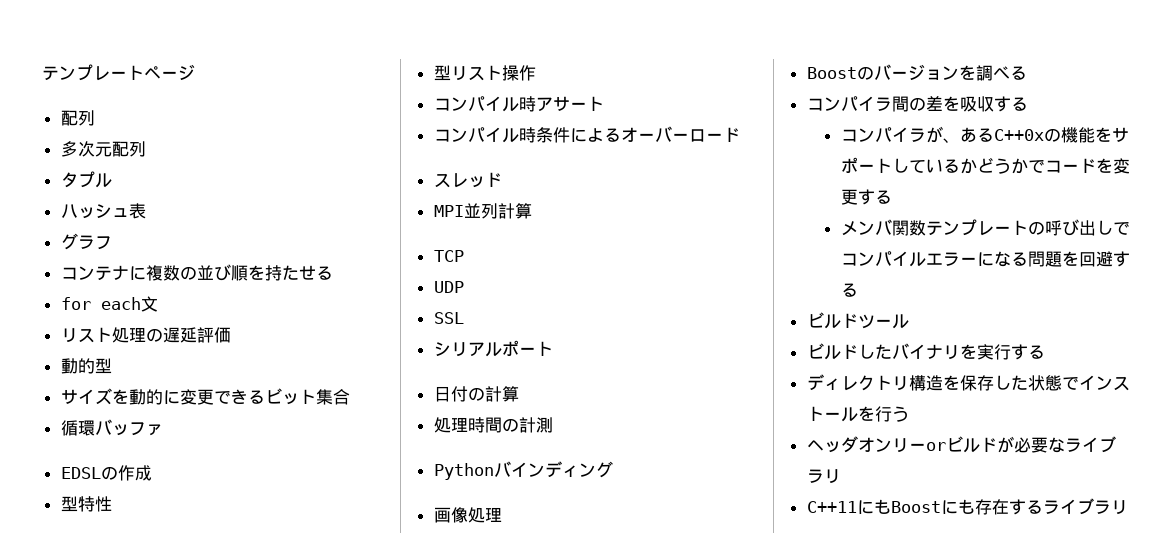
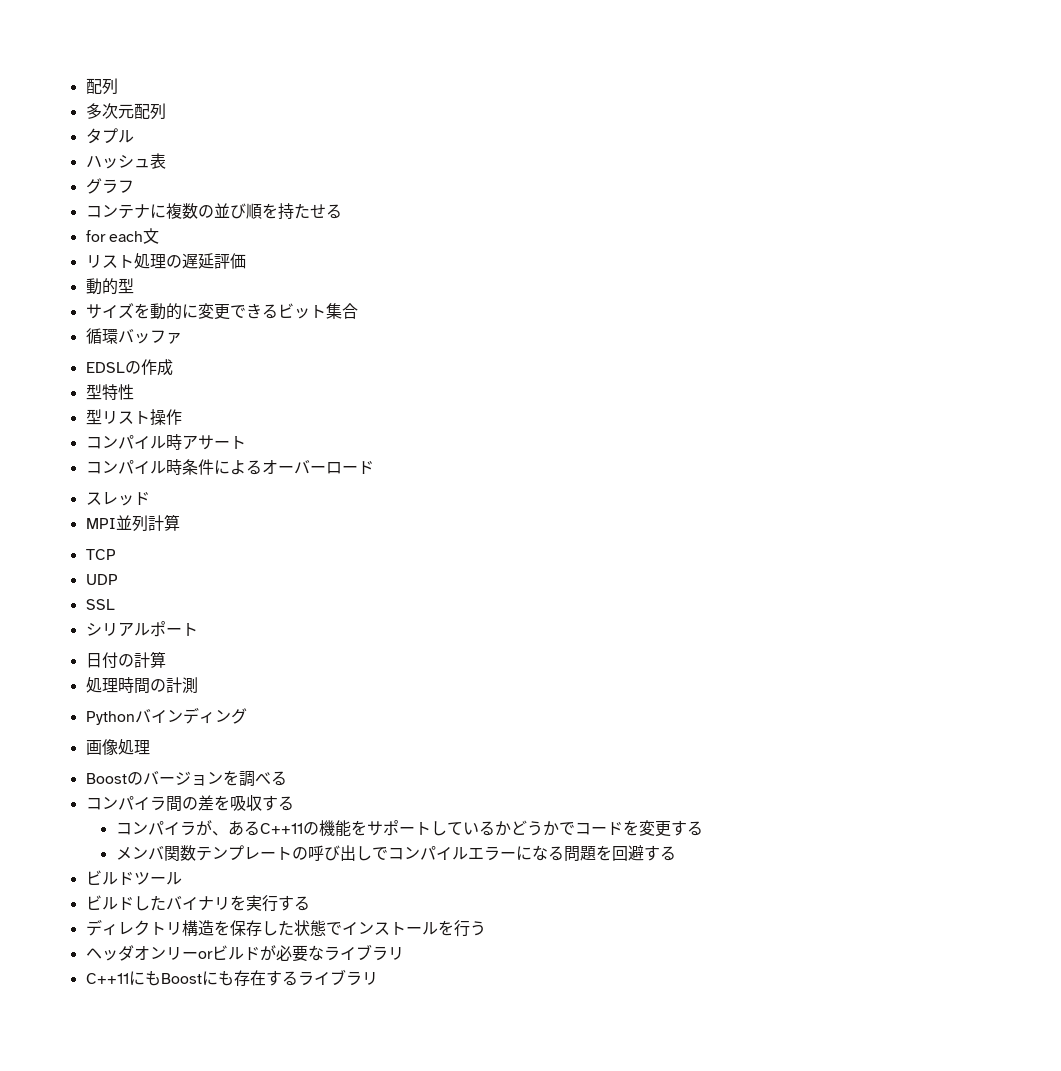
- テンプレートページ
- コンパイラが、あるC++0xの機能をサポートしているかどうかでコードを変更する
+ コンパイラが、あるC++11の機能をサポートしているかどうかでコードを変更する

